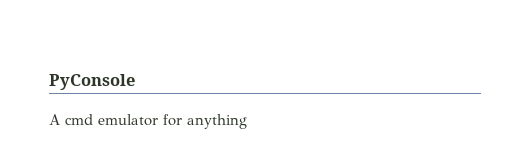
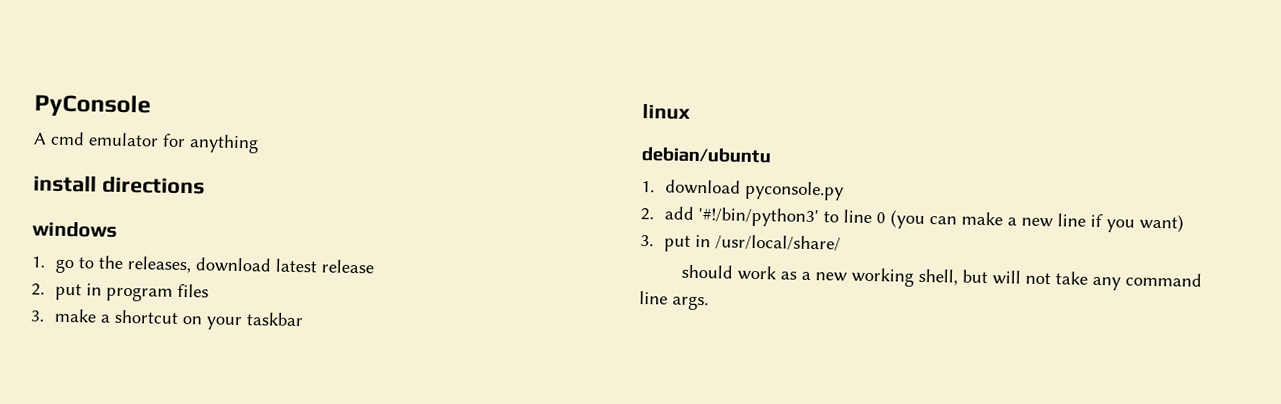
+ install directions
+ windows
+ 1. go to the releases, download latest release
+ 2. put in program files
+ 3. make a shortcut on your taskbar
+ linux
+ debian/ubuntu
+ 1. download pyconsole.py
+ 2. add '#!/bin/python3' to line 0 (you can make a new line if you want)
+ 3. put in /usr/local/share/
+ should work as a new working shell, but will not take any command line args.

